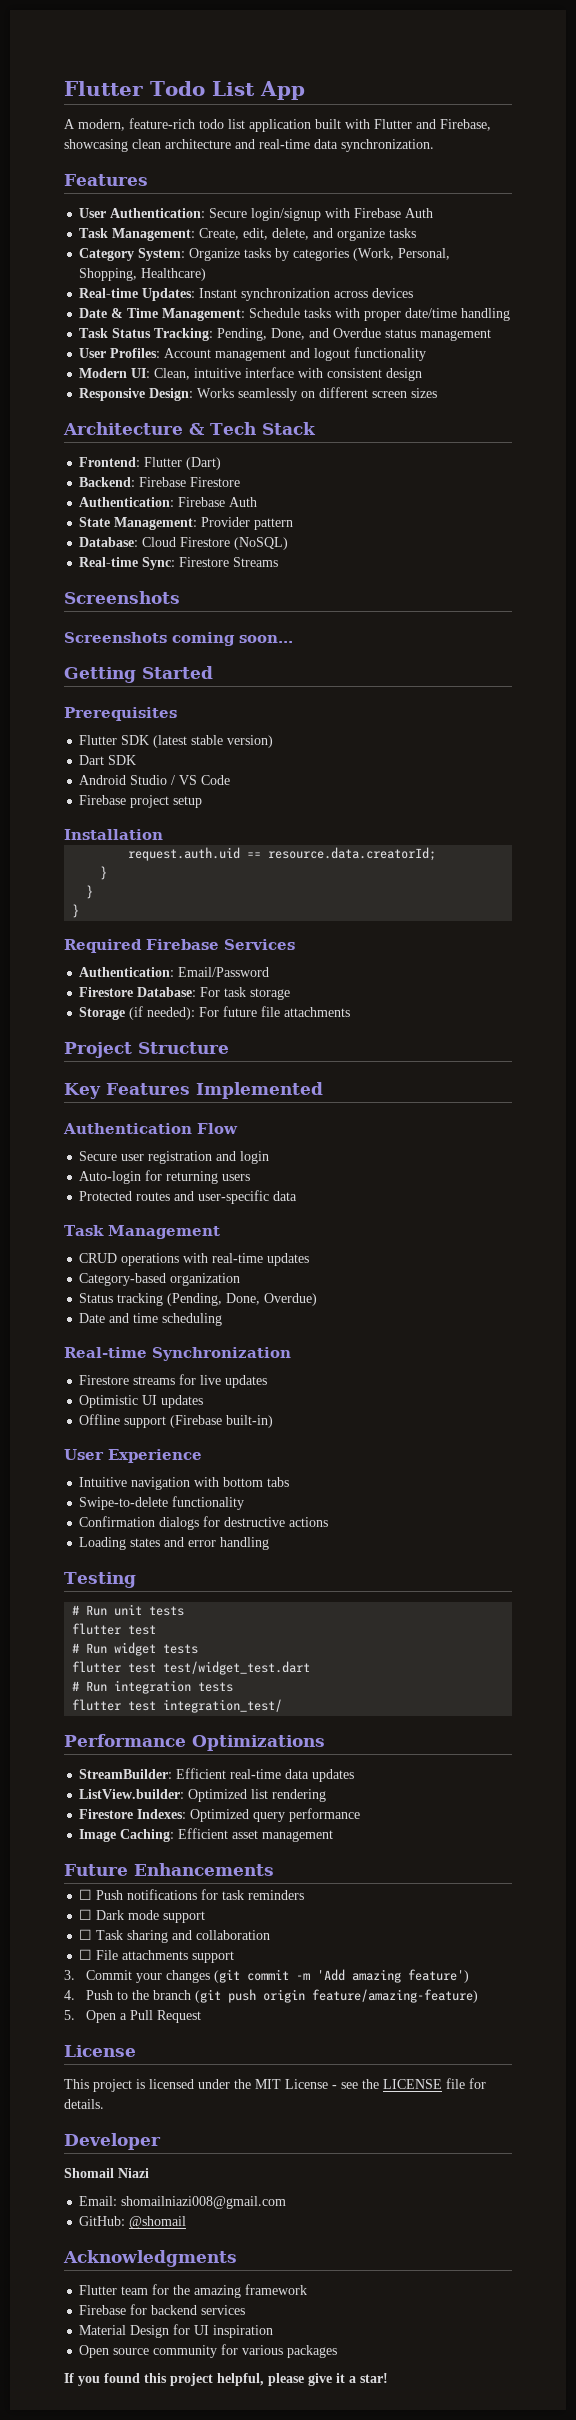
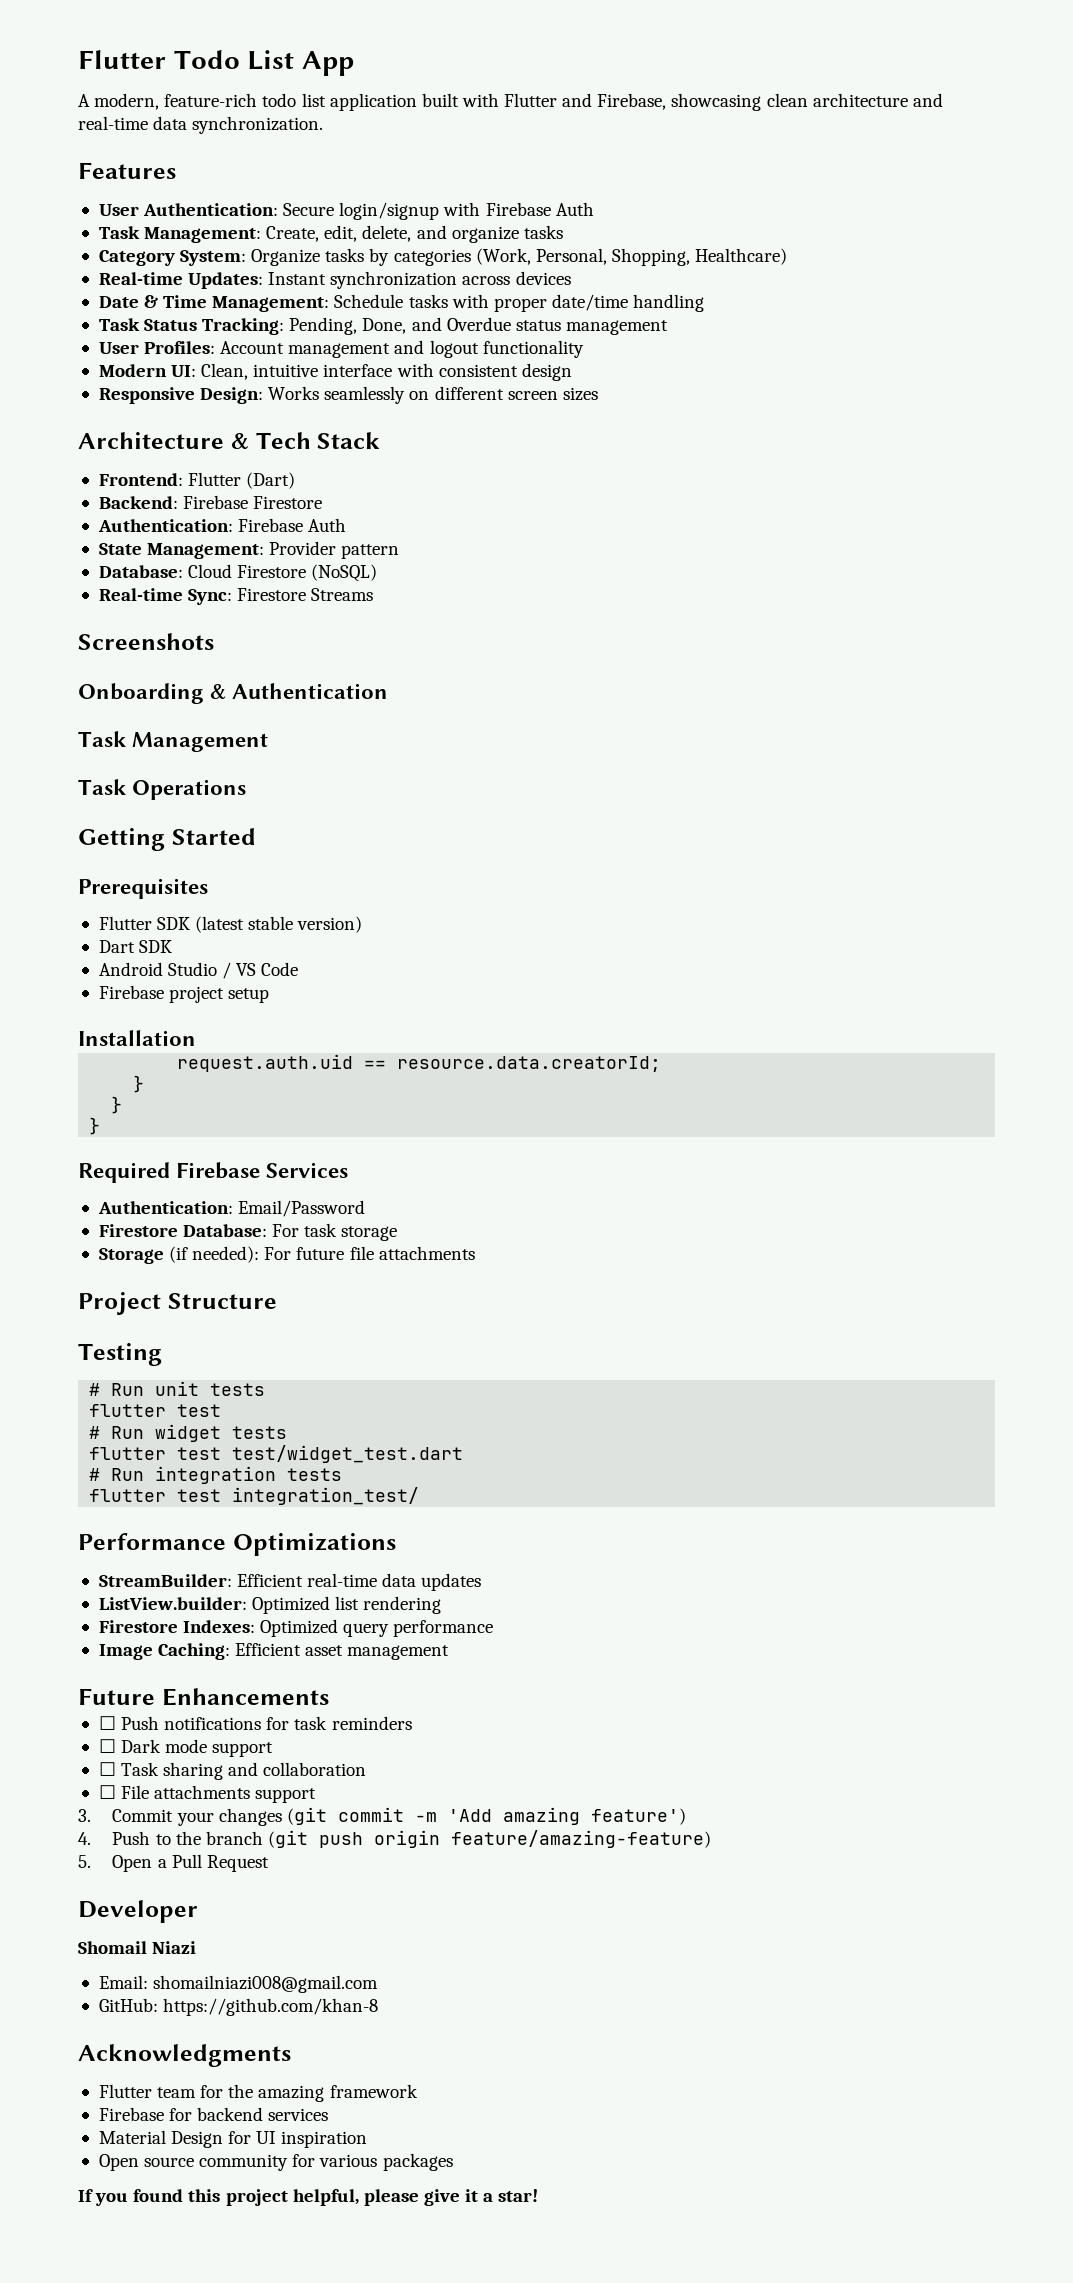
- Screenshots coming soon...
+ Onboarding & Authentication
+ Task Management
+ Task Operations
- Key Features Implemented
- Authentication Flow
- Secure user registration and login
- Auto-login for returning users
- Protected routes and user-specific data
- Task Management
- CRUD operations with real-time updates
- Category-based organization
- Status tracking (Pending, Done, Overdue)
- Date and time scheduling
- Real-time Synchronization
- Firestore streams for live updates
- Optimistic UI updates
- Offline support (Firebase built-in)
- User Experience
- Intuitive navigation with bottom tabs
- Swipe-to-delete functionality
- Confirmation dialogs for destructive actions
- Loading states and error handling
  5. Open a Pull Request
- License
- This project is licensed under the MIT License - see the LICENSE file for details.
- GitHub: @shomail
+ GitHub: https://github.com/khan-8

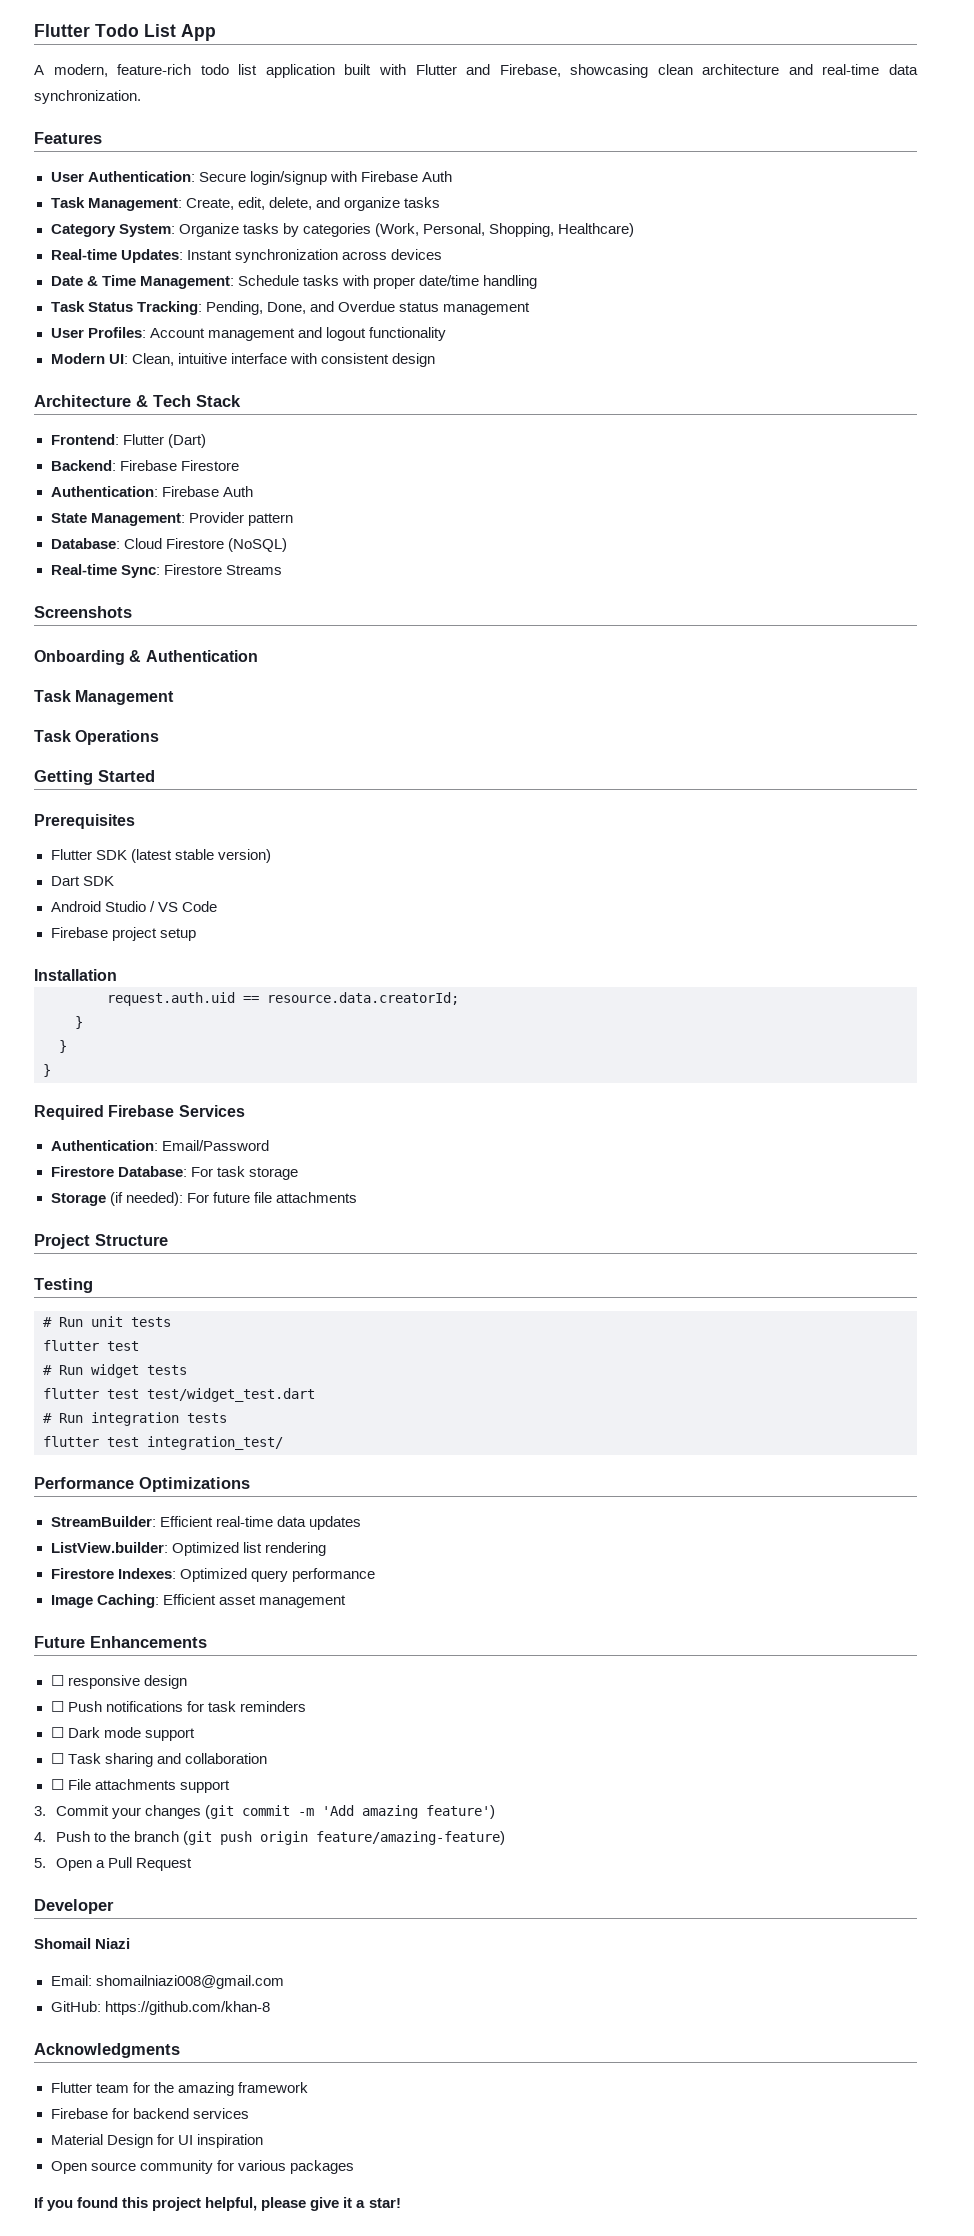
- Responsive Design: Works seamlessly on different screen sizes
+ ☐ responsive design

